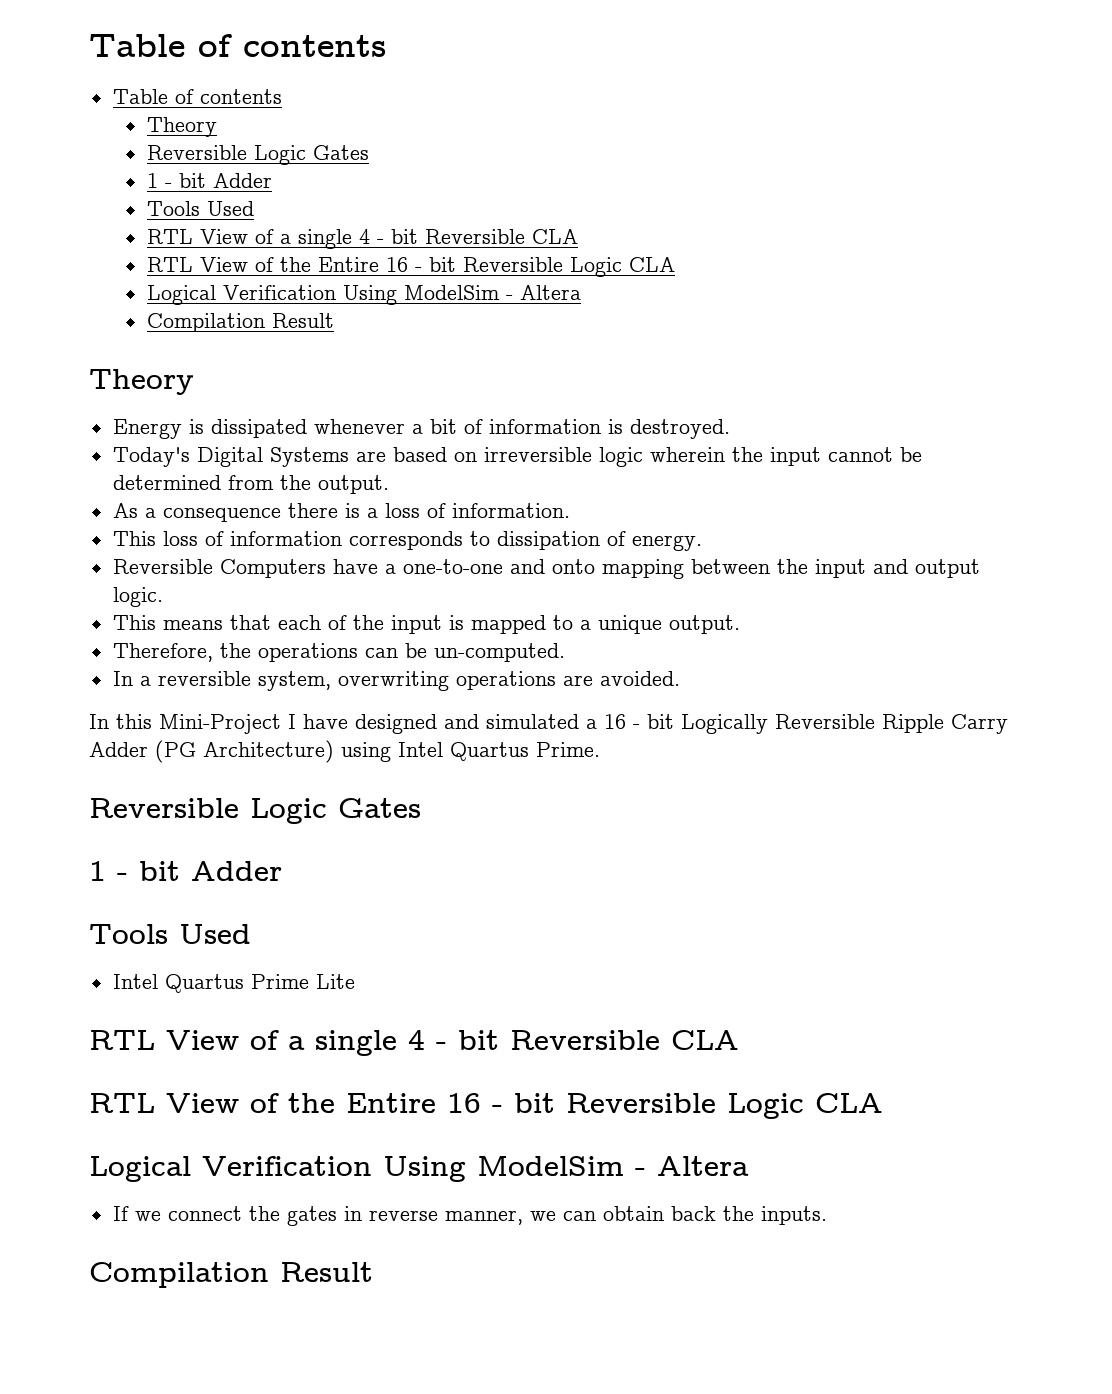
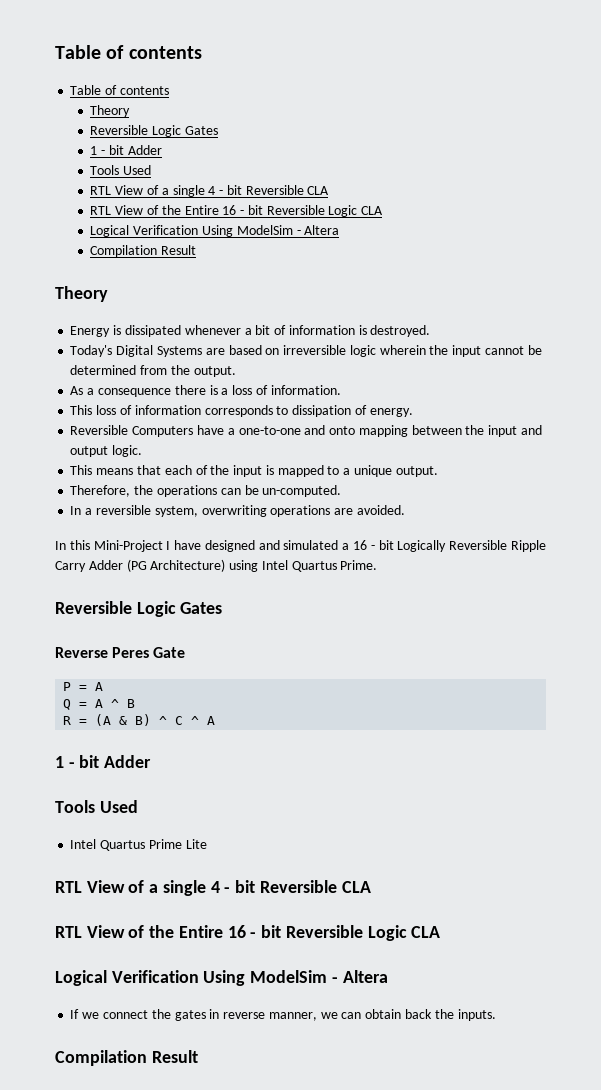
+ Reverse Peres Gate
+ P = A
+ Q = A ^ B
+ R = (A & B) ^ C ^ A

